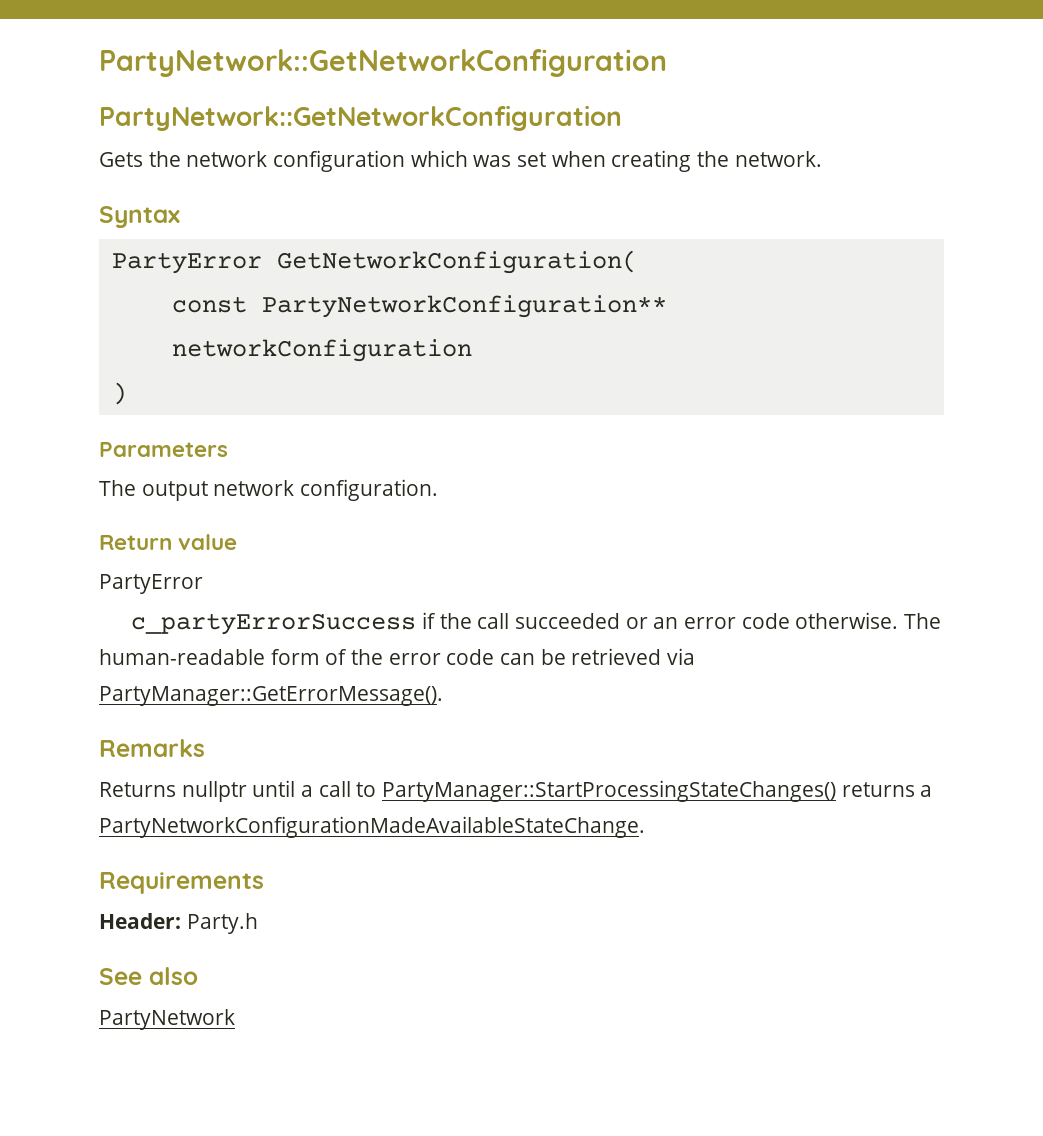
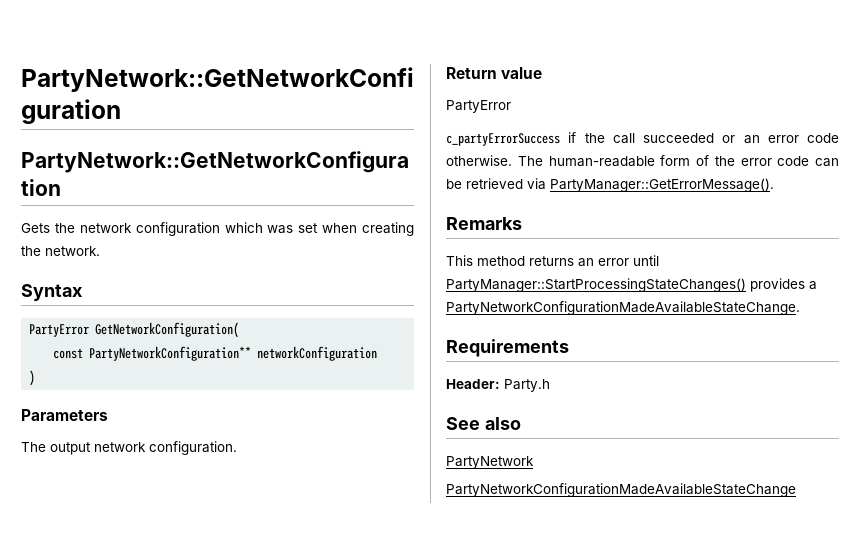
- Returns nullptr until a call to PartyManager::StartProcessingStateChanges() returns a PartyNetworkConfigurationMadeAvailableStateChange.
+ This method returns an error until PartyManager::StartProcessingStateChanges() provides a PartyNetworkConfigurationMadeAvailableStateChange.
+ PartyNetworkConfigurationMadeAvailableStateChange

